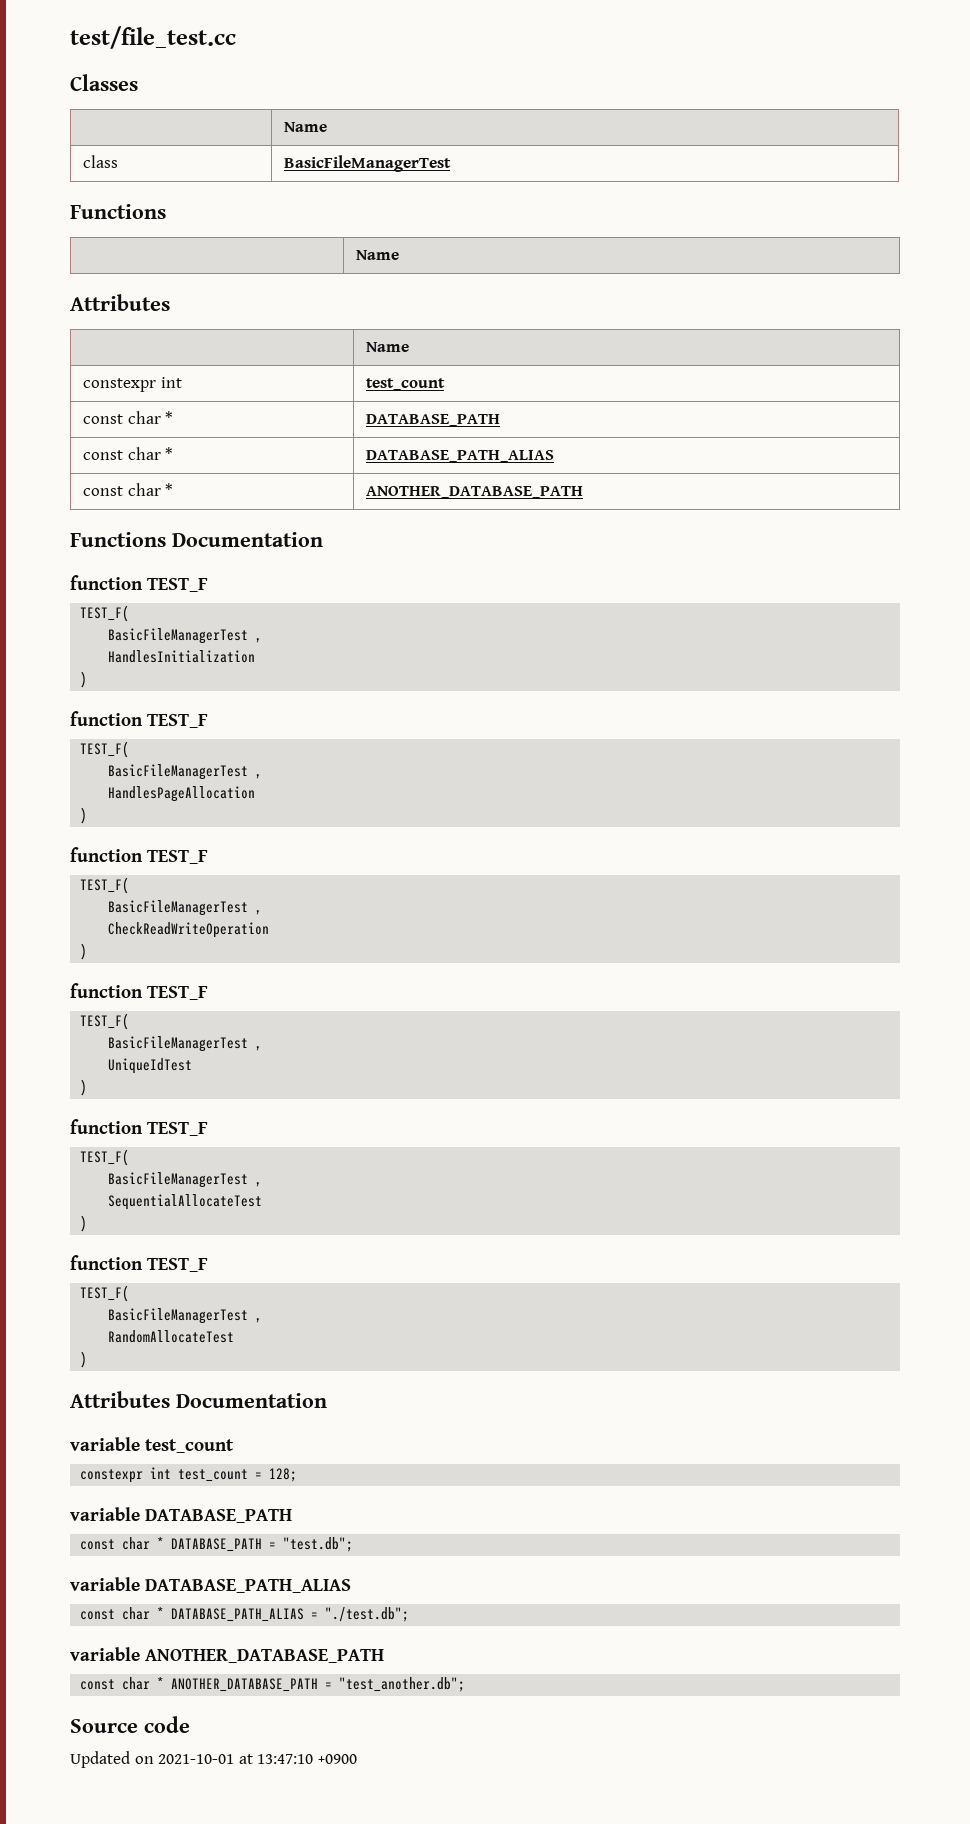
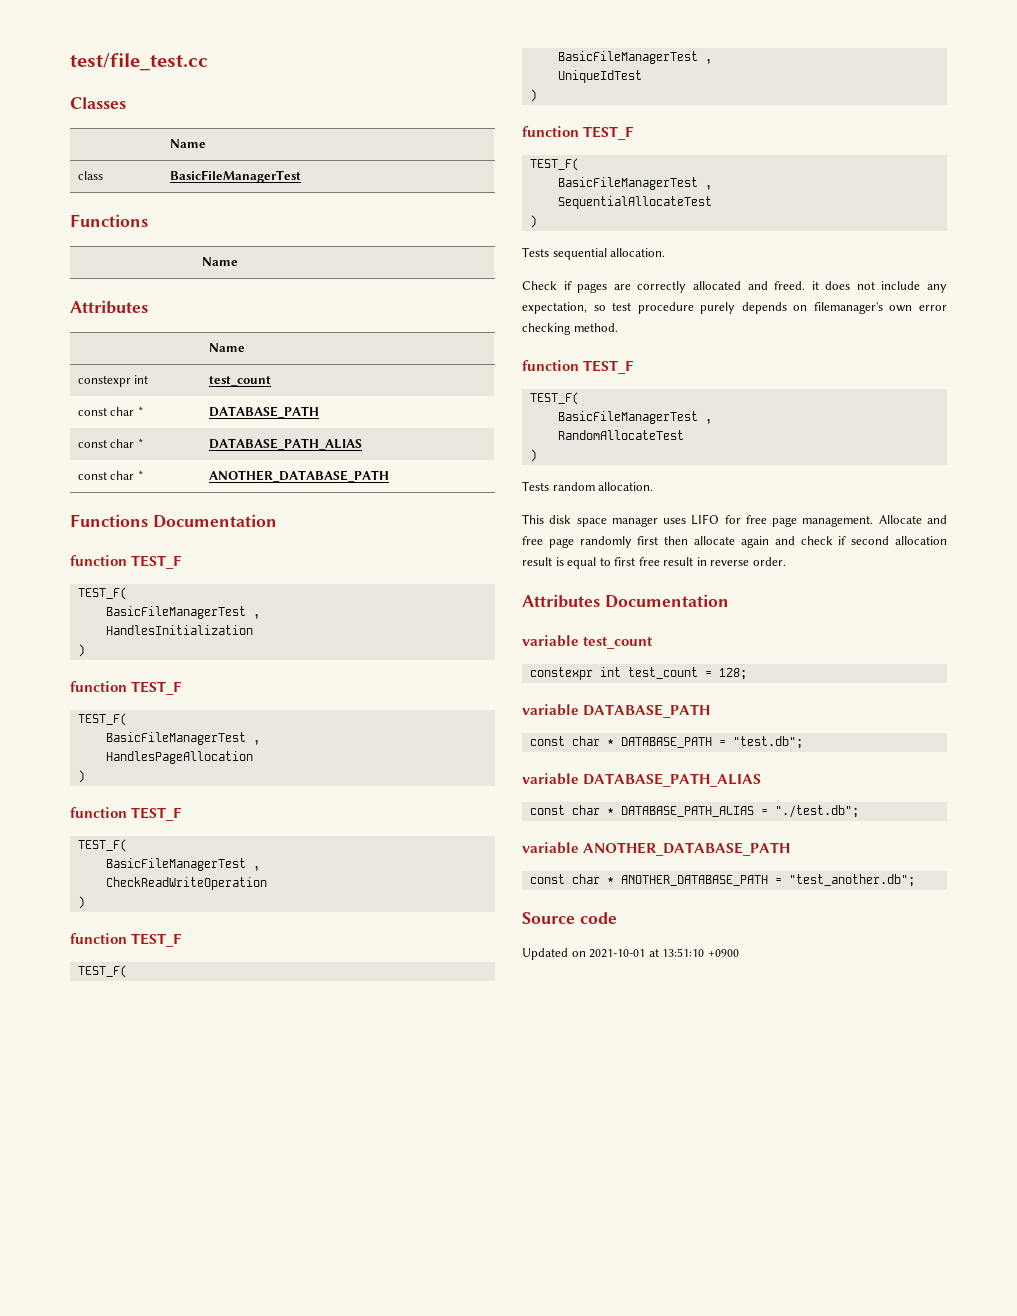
+ Tests sequential allocation.
+ Check if pages are correctly allocated and freed. it does not include any expectation, so test procedure purely depends on filemanager's own error checking method.
+ Tests random allocation.
+ This disk space manager uses LIFO for free page management. Allocate and free page randomly first then allocate again and check if second allocation result is equal to first free result in reverse order.
- Updated on 2021-10-01 at 13:47:10 +0900
+ Updated on 2021-10-01 at 13:51:10 +0900

